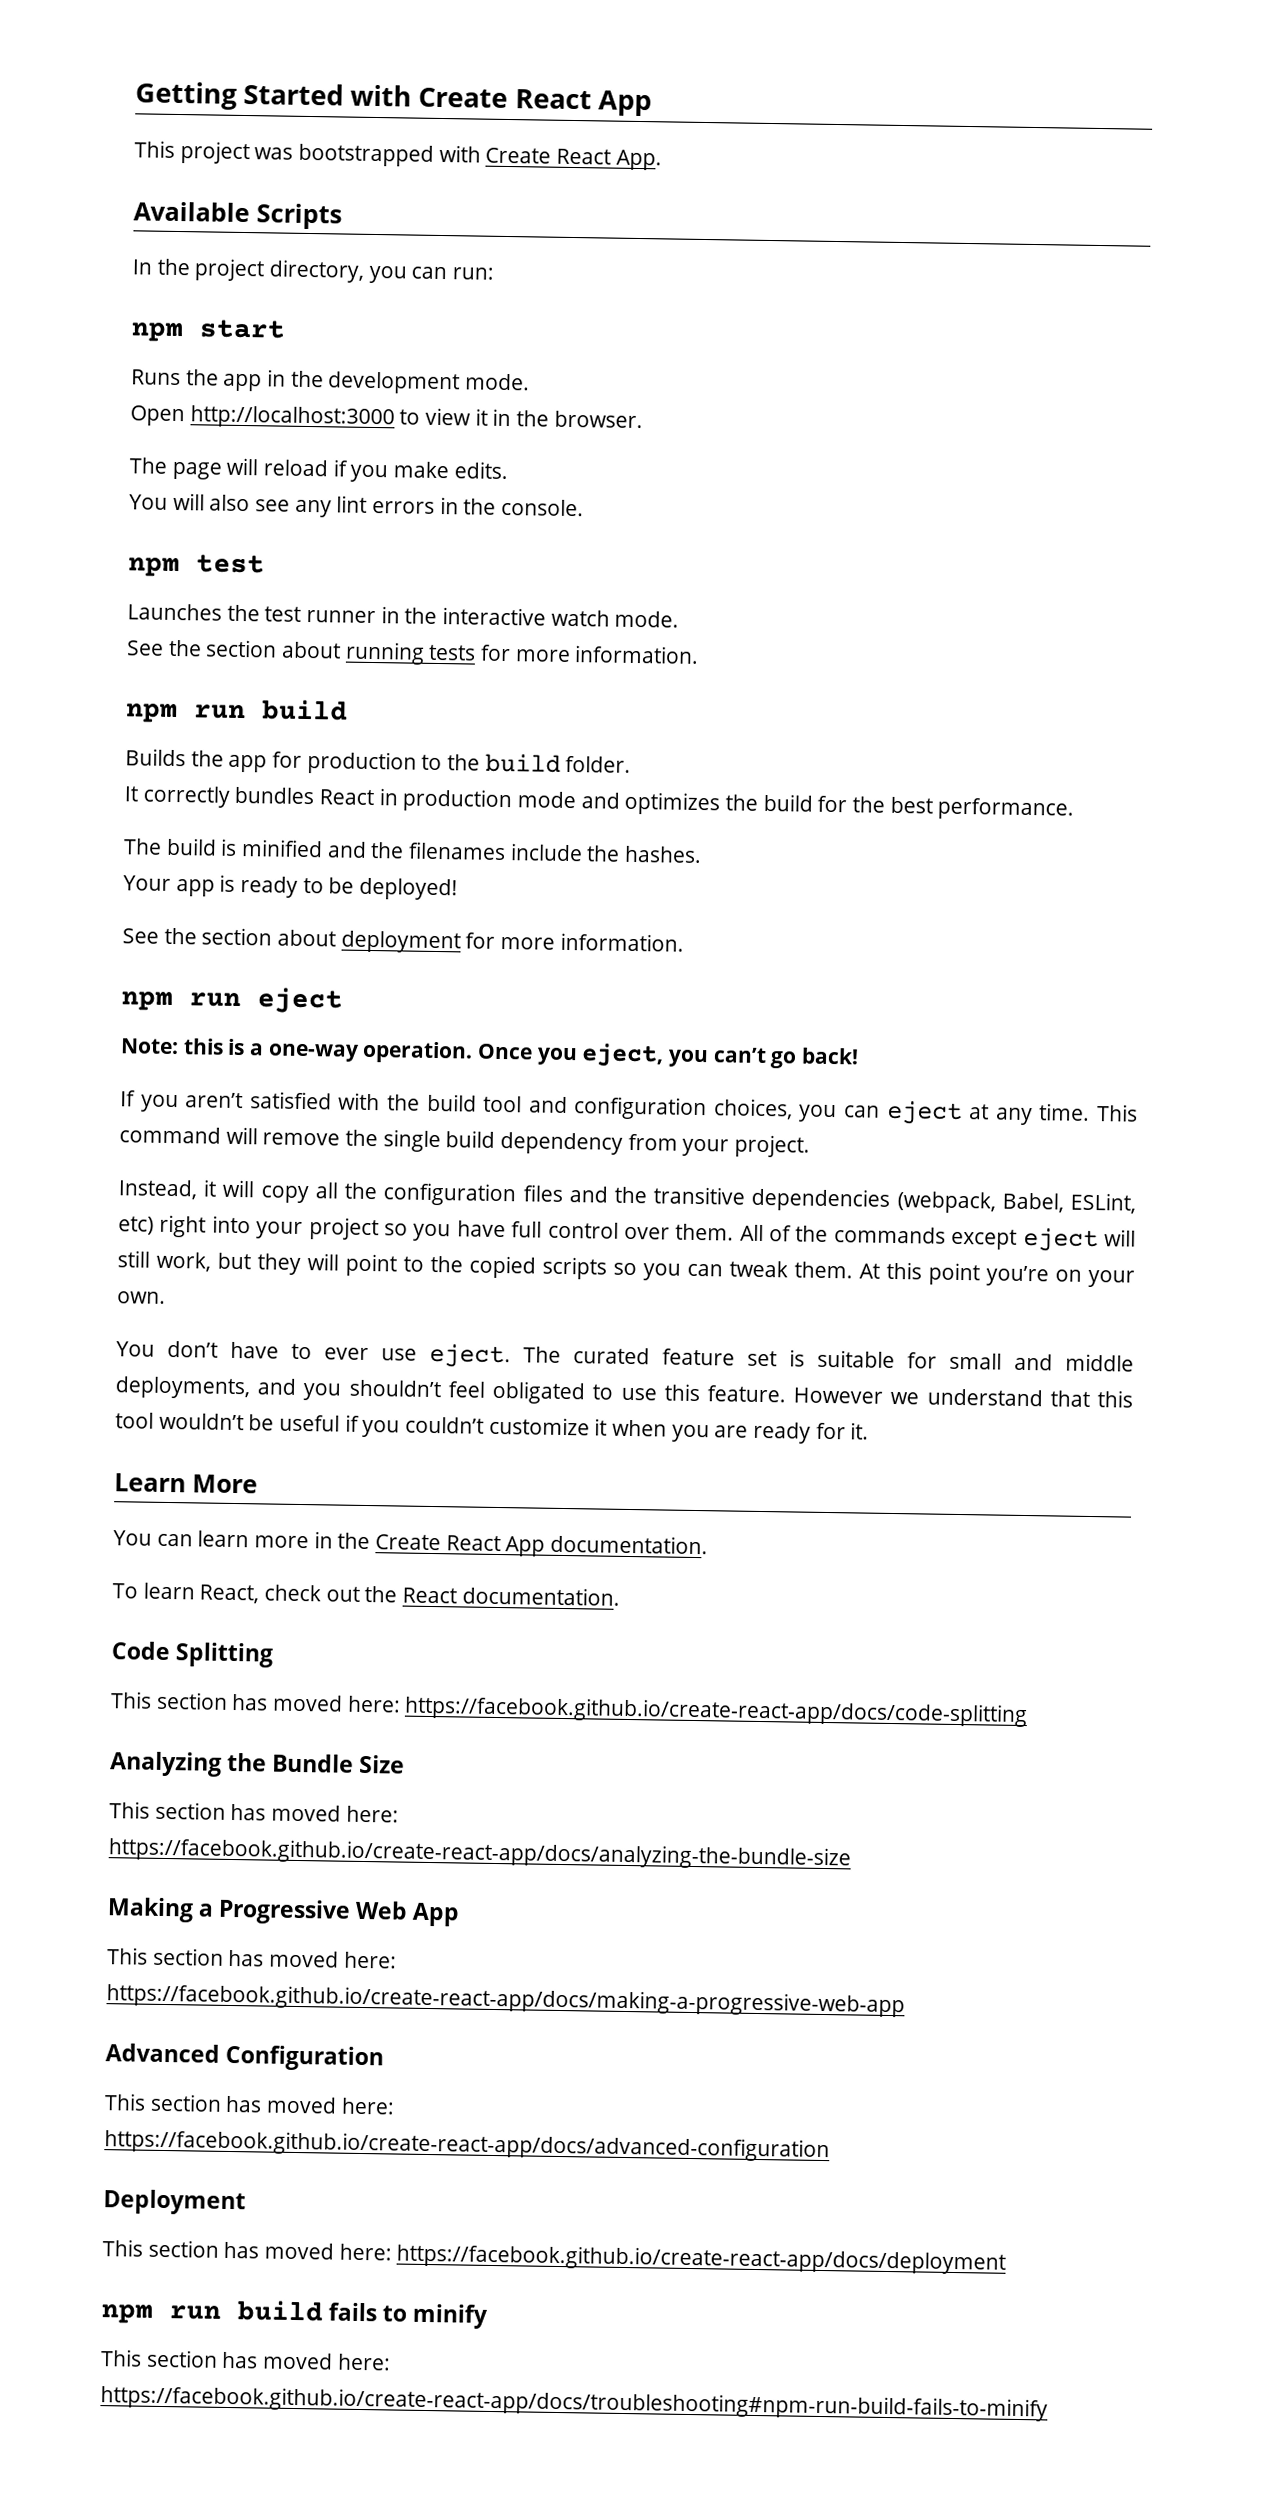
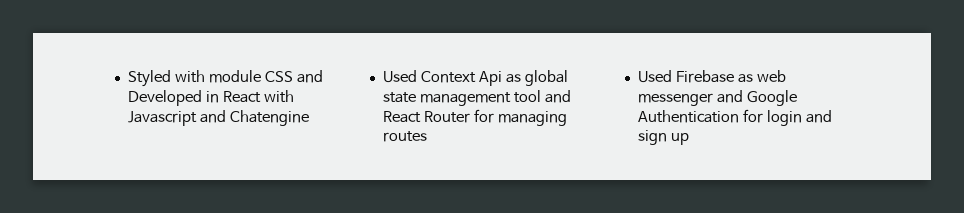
- Getting Started with Create React App
- This project was bootstrapped with Create React App.
- Available Scripts
- In the project directory, you can run:
- npm start
- Runs the app in the development mode.
- Open http://localhost:3000 to view it in the browser.
- The page will reload if you make edits.
- You will also see any lint errors in the console.
- npm test
- Launches the test runner in the interactive watch mode.
- See the section about running tests for more information.
- npm run build
- Builds the app for production to the build folder.
- It correctly bundles React in production mode and optimizes the build for the best performance.
- The build is minified and the filenames include the hashes.
- Your app is ready to be deployed!
- See the section about deployment for more information.
- npm run eject
- Note: this is a one-way operation. Once you eject, you can’t go back!
- If you aren’t satisfied with the build tool and configuration choices, you can eject at any time. This command will remove the single build dependency from your project.
- Instead, it will copy all the configuration files and the transitive dependencies (webpack, Babel, ESLint, etc) right into your project so you have full control over them. All of the commands except eject will still work, but they will point to the copied scripts so you can tweak them. At this point you’re on your own.
- You don’t have to ever use eject. The curated feature set is suitable for small and middle deployments, and you shouldn’t feel obligated to use this feature. However we understand that this tool wouldn’t be useful if you couldn’t customize it when you are ready for it.
- Learn More
- You can learn more in the Create React App documentation.
- To learn React, check out the React documentation.
- Code Splitting
- This section has moved here: https://facebook.github.io/create-react-app/docs/code-splitting
- Analyzing the Bundle Size
- This section has moved here: https://facebook.github.io/create-react-app/docs/analyzing-the-bundle-size
- Making a Progressive Web App
- This section has moved here: https://facebook.github.io/create-react-app/docs/making-a-progressive-web-app
- Advanced Configuration
- This section has moved here: https://facebook.github.io/create-react-app/docs/advanced-configuration
- Deployment
- This section has moved here: https://facebook.github.io/create-react-app/docs/deployment
- npm run build fails to minify
- This section has moved here: https://facebook.github.io/create-react-app/docs/troubleshooting#npm-run-build-fails-to-minify
+ Styled with module CSS and Developed in React with Javascript and Chatengine
+ Used Context Api as global state management tool and React Router for managing routes
+ Used Firebase as web messenger and Google Authentication for login and sign up

